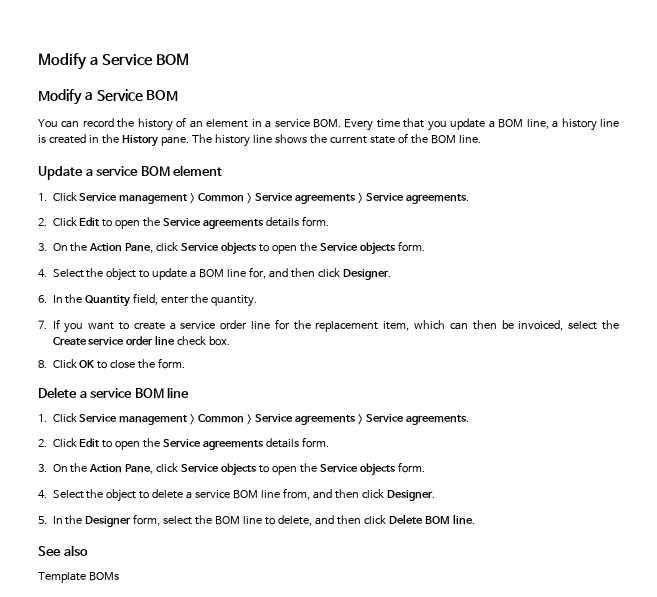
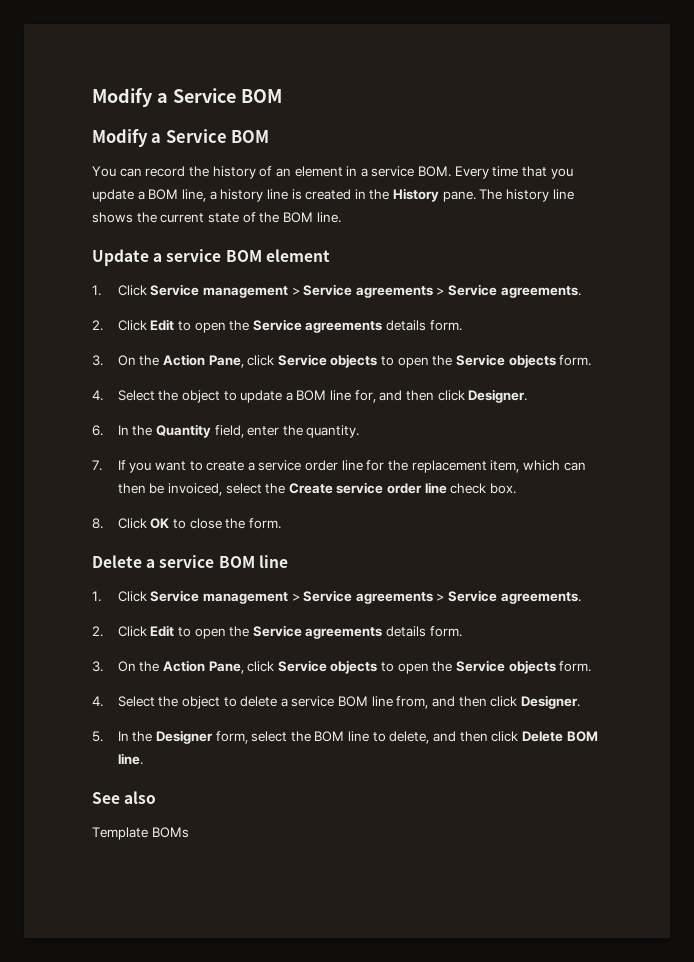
  Update a service BOM element
- 1. Click Service management > Common > Service agreements > Service agreements.
+ 1. Click Service management > Service agreements > Service agreements.
  Delete a service BOM line
- 1. Click Service management > Common > Service agreements > Service agreements.
+ 1. Click Service management > Service agreements > Service agreements.

